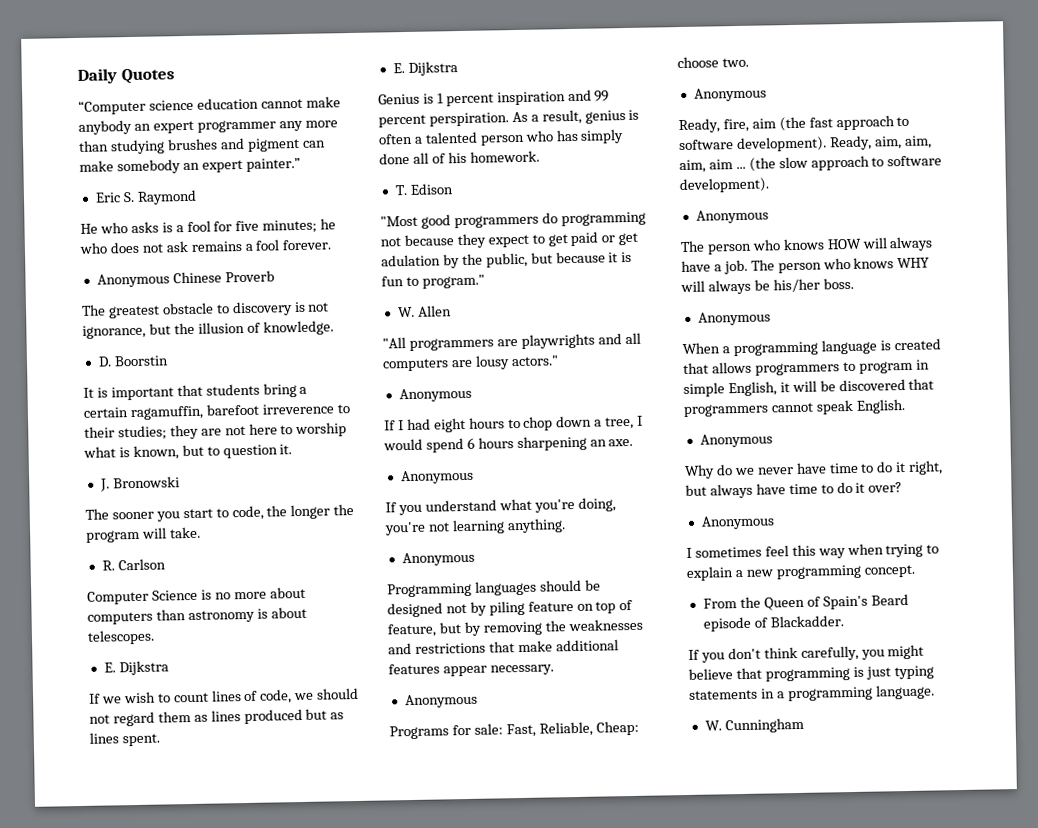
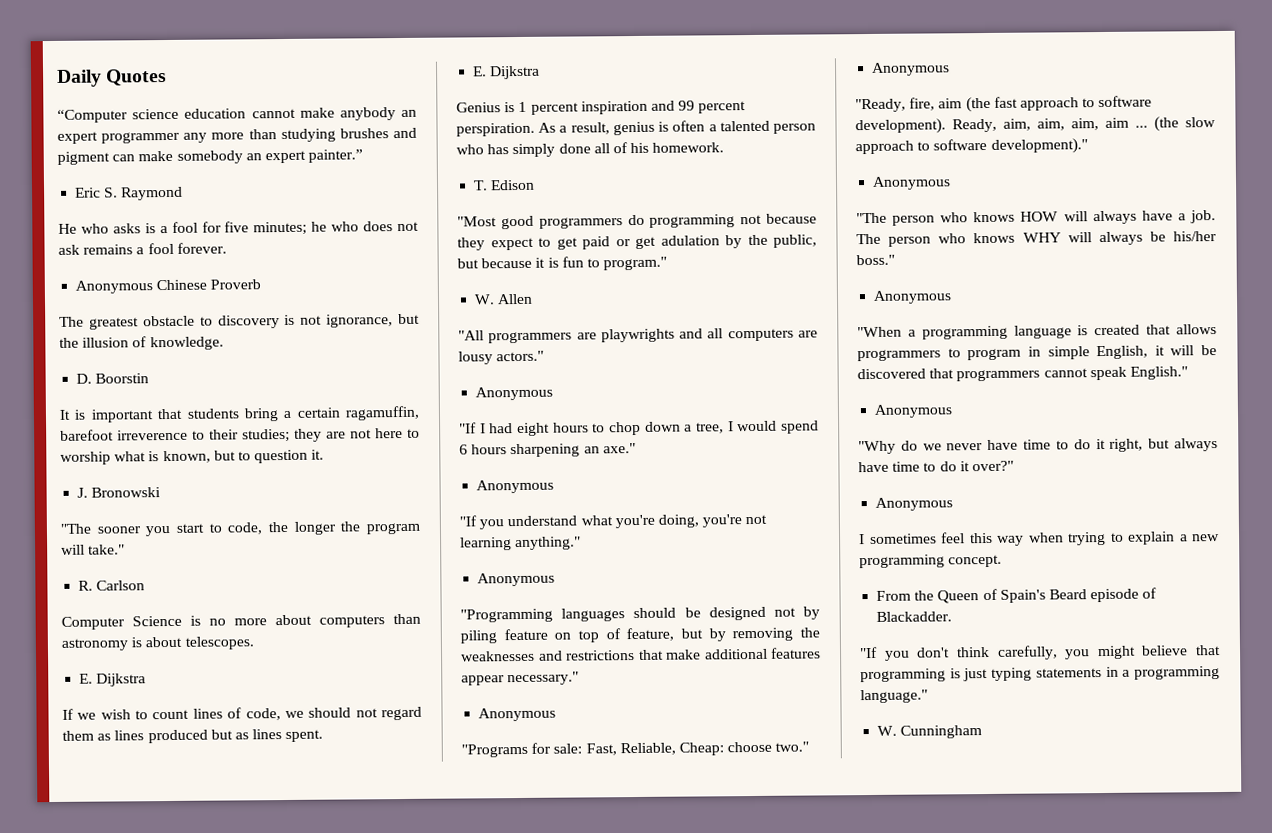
- The sooner you start to code, the longer the program will take.
+ "The sooner you start to code, the longer the program will take."
- If I had eight hours to chop down a tree, I would spend 6 hours sharpening an axe.
+ "If I had eight hours to chop down a tree, I would spend 6 hours sharpening an axe."
  Anonymous
- If you understand what you're doing, you're not learning anything.
+ "If you understand what you're doing, you're not learning anything."
  Anonymous
- Programming languages should be designed not by piling feature on top of feature, but by removing the weaknesses and restrictions that make additional features appear necessary.
+ "Programming languages should be designed not by piling feature on top of feature, but by removing the weaknesses and restrictions that make additional features appear necessary."
  Anonymous
- Programs for sale:
+ "Programs for sale:
- choose two.
+ choose two."
  Anonymous
- Ready, fire, aim (the fast approach to software development).
+ "Ready, fire, aim (the fast approach to software development).
- (the slow approach to software development).
+ (the slow approach to software development)."
  Anonymous
- The person who knows HOW will always have a job.
+ "The person who knows HOW will always have a job.
- The person who knows WHY will always be his/her boss.
+ The person who knows WHY will always be his/her boss."
  Anonymous
- When a programming language is created that allows programmers to program in simple English, it will be discovered that programmers cannot speak English.
+ "When a programming language is created that allows programmers to program in simple English, it will be discovered that programmers cannot speak English."
  Anonymous
- Why do we never have time to do it right, but always have time to do it over?
+ "Why do we never have time to do it right, but always have time to do it over?"
- If you don't think carefully, you might believe that programming is just typing statements in a programming language.
+ "If you don't think carefully, you might believe that programming is just typing statements in a programming language."

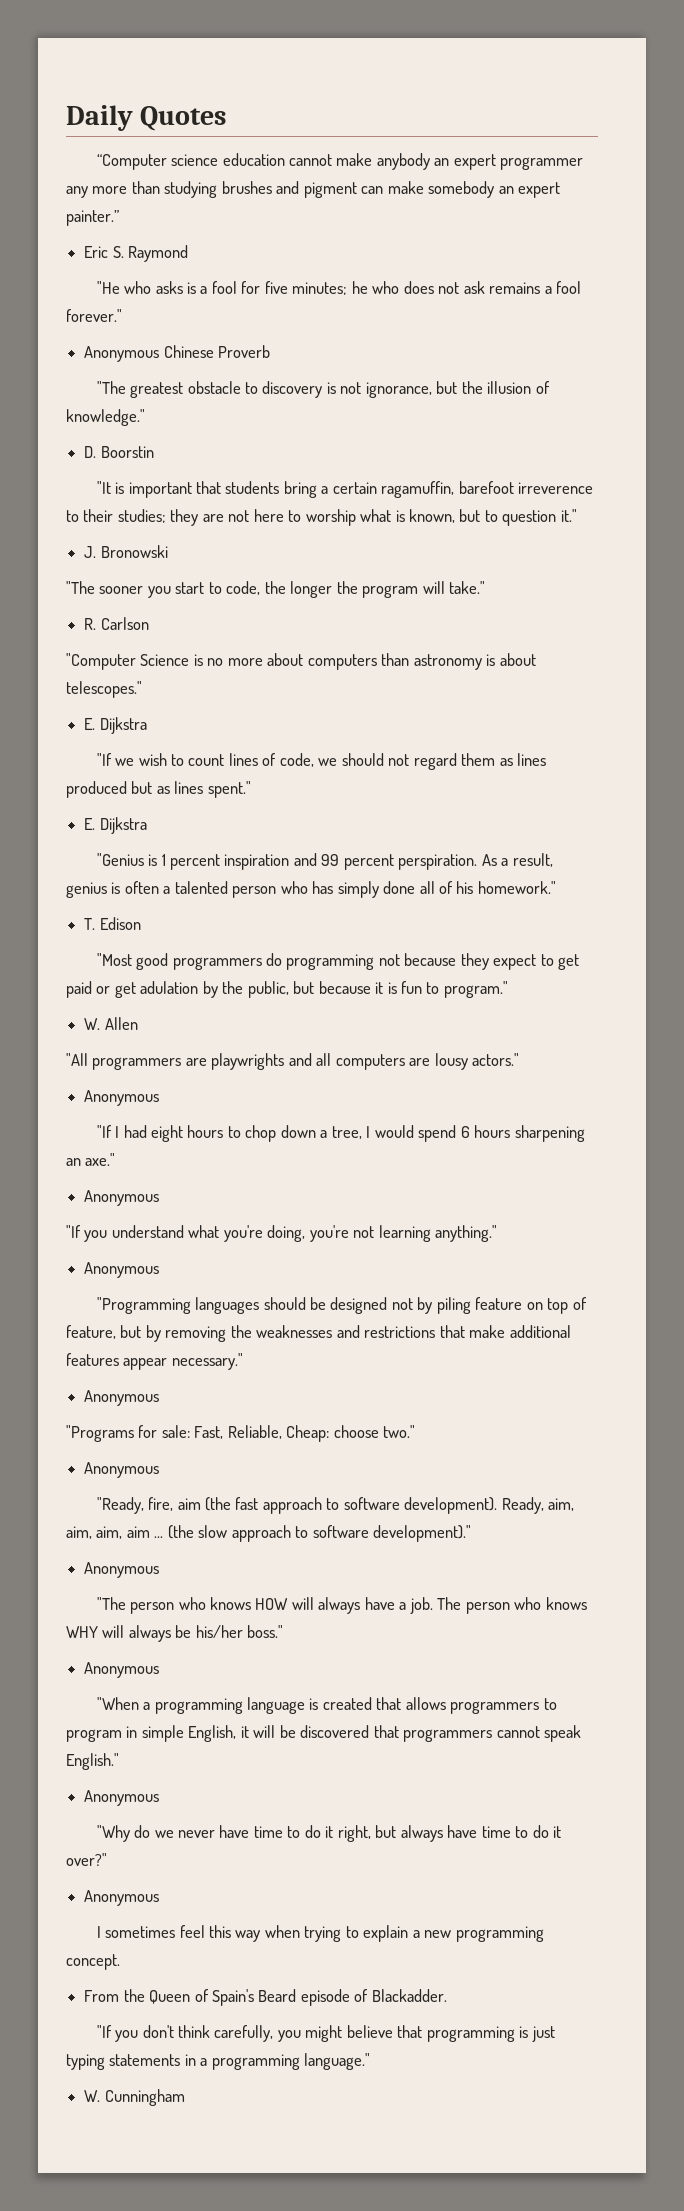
- He who asks is a fool for five minutes; he who does not ask remains a fool forever.
+ "He who asks is a fool for five minutes; he who does not ask remains a fool forever."
- The greatest obstacle to discovery is not ignorance, but the illusion of knowledge.
+ "The greatest obstacle to discovery is not ignorance, but the illusion of knowledge."
- It is important that students bring a certain ragamuffin, barefoot irreverence to their studies; they are not here to worship what is known, but to question it.
+ "It is important that students bring a certain ragamuffin, barefoot irreverence to their studies; they are not here to worship what is known, but to question it."
- Computer Science is no more about computers than astronomy is about telescopes.
+ "Computer Science is no more about computers than astronomy is about telescopes."
  E. Dijkstra
- If we wish to count lines of code, we should not regard them as lines produced but as lines spent.
+ "If we wish to count lines of code, we should not regard them as lines produced but as lines spent."
  E. Dijkstra
- Genius is 1 percent inspiration and 99 percent perspiration.
+ "Genius is 1 percent inspiration and 99 percent perspiration.
- As a result, genius is often a talented person who has simply done all of his homework.
+ As a result, genius is often a talented person who has simply done all of his homework."

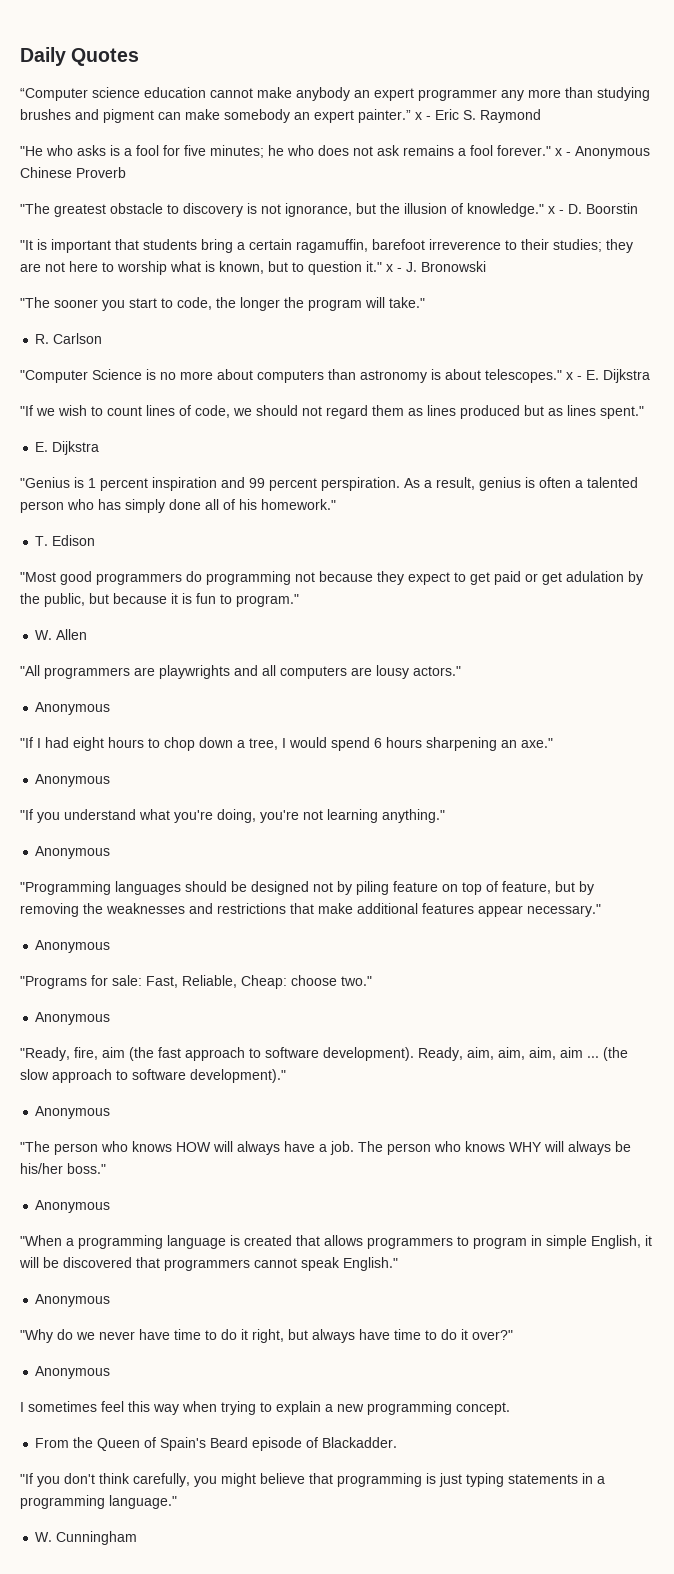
- “Computer science education cannot make anybody an expert programmer any more than studying brushes and pigment can make somebody an expert painter.”
- Eric S. Raymond
+ “Computer science education cannot make anybody an expert programmer any more than studying brushes and pigment can make somebody an expert painter.” x - Eric S. Raymond
- "He who asks is a fool for five minutes; he who does not ask remains a fool forever."
- Anonymous Chinese Proverb
+ "He who asks is a fool for five minutes; he who does not ask remains a fool forever." x - Anonymous Chinese Proverb
- "The greatest obstacle to discovery is not ignorance, but the illusion of knowledge."
- D. Boorstin
+ "The greatest obstacle to discovery is not ignorance, but the illusion of knowledge." x - D. Boorstin
- "It is important that students bring a certain ragamuffin, barefoot irreverence to their studies; they are not here to worship what is known, but to question it."
- J. Bronowski
+ "It is important that students bring a certain ragamuffin, barefoot irreverence to their studies; they are not here to worship what is known, but to question it." x - J. Bronowski
- "Computer Science is no more about computers than astronomy is about telescopes."
- E. Dijkstra
+ "Computer Science is no more about computers than astronomy is about telescopes." x - E. Dijkstra

